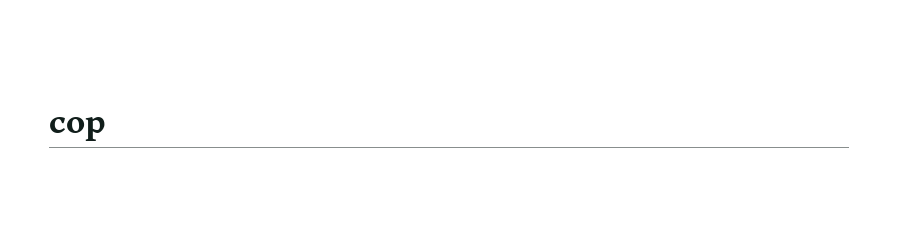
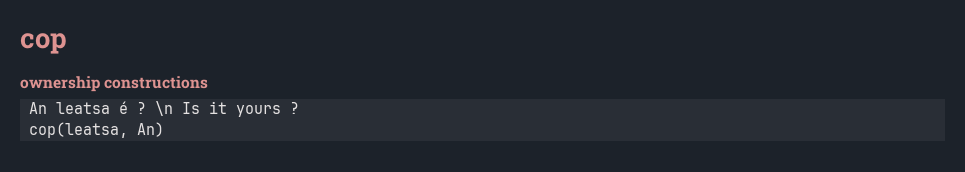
+ ownership constructions
+ An leatsa é ? \n Is it yours ?
+ cop(leatsa, An)

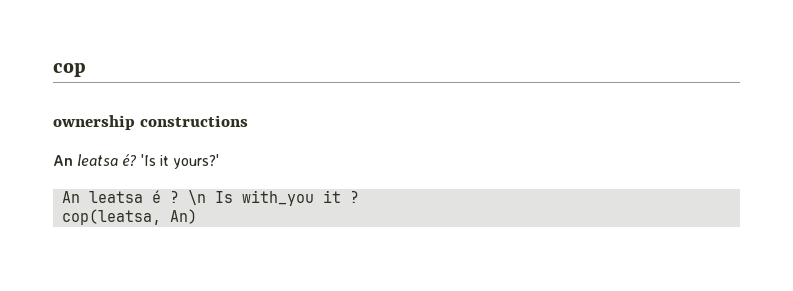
+ An leatsa é? 'Is it yours?'
- \n Is it yours ?
+ \n Is with_you it ?

